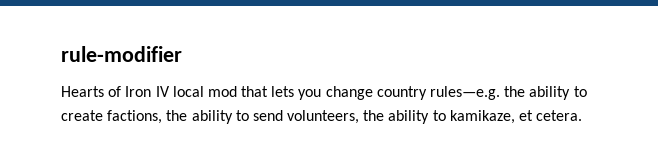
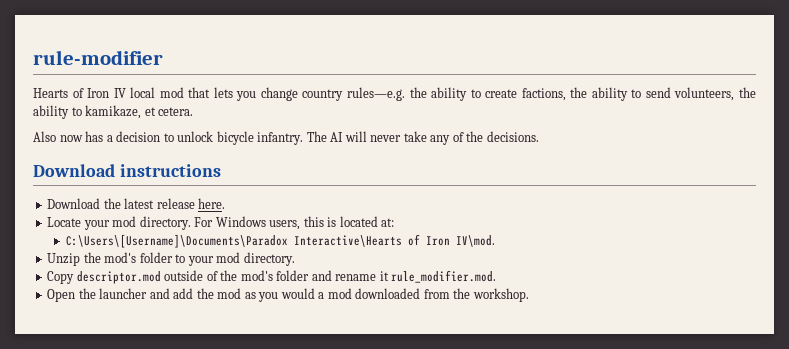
+ Also now has a decision to unlock bicycle infantry. The AI will never take any of the decisions.
+ Download instructions
+ Download the latest release here.
+ Locate your mod directory. For Windows users, this is located at:
+ C:\Users\[Username]\Documents\Paradox Interactive\Hearts of Iron IV\mod.
+ Unzip the mod's folder to your mod directory.
+ Copy descriptor.mod outside of the mod's folder and rename it rule_modifier.mod.
+ Open the launcher and add the mod as you would a mod downloaded from the workshop.

